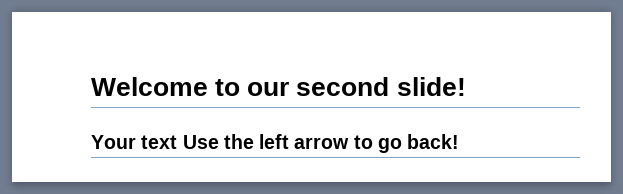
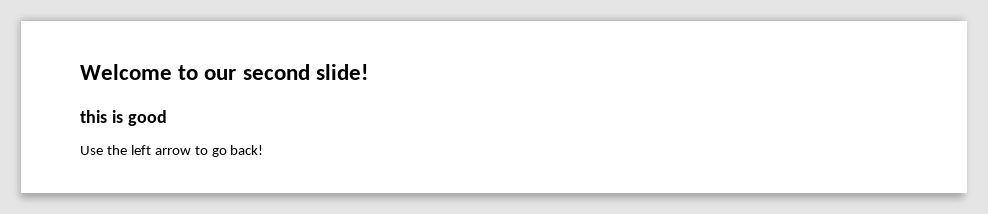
- Your text Use the left arrow to go back!
+ this is good
+ Use the left arrow to go back!

